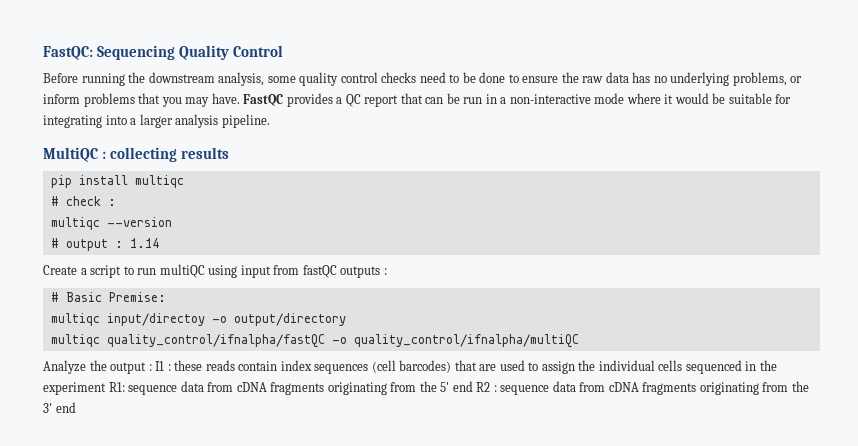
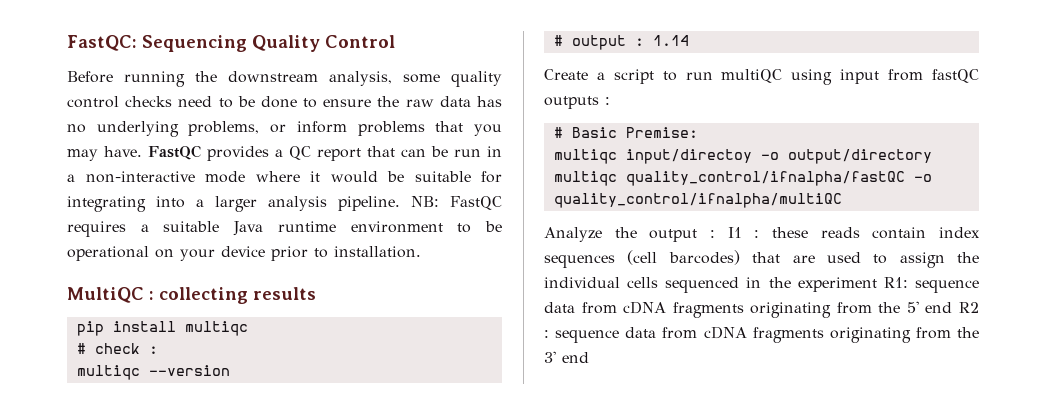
+ NB: FastQC requires a suitable Java runtime environment to be operational on your device prior to installation.

